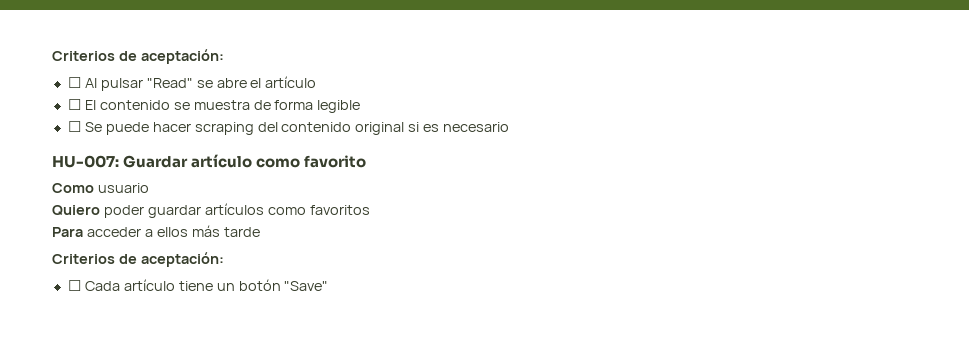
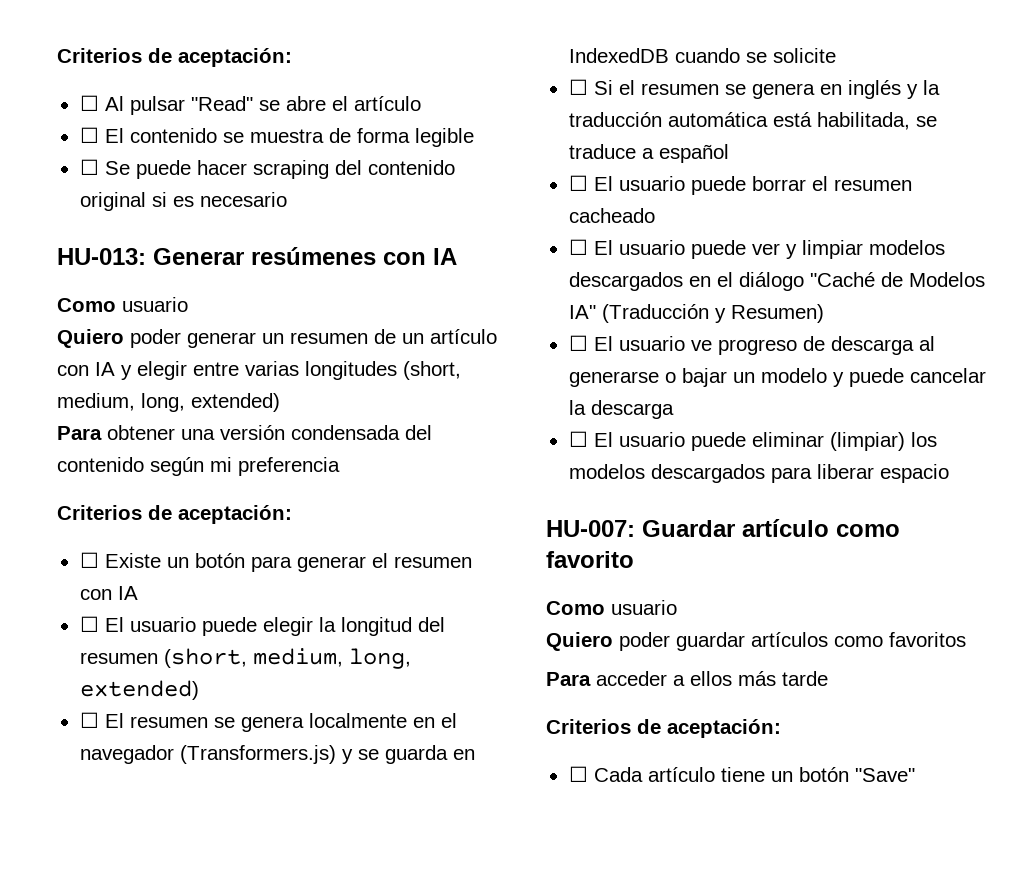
+ HU-013: Generar resúmenes con IA
+ Como usuario
+ Quiero poder generar un resumen de un artículo con IA y elegir entre varias longitudes (short, medium, long, extended)
+ Para obtener una versión condensada del contenido según mi preferencia
+ Criterios de aceptación:
+ ☐ Existe un botón para generar el resumen con IA
+ ☐ El usuario puede elegir la longitud del resumen (short, medium, long, extended)
+ ☐ El resumen se genera localmente en el navegador (Transformers.js) y se guarda en IndexedDB cuando se solicite
+ ☐ Si el resumen se genera en inglés y la traducción automática está habilitada, se traduce a español
+ ☐ El usuario puede borrar el resumen cacheado
+ ☐ El usuario puede ver y limpiar modelos descargados en el diálogo "Caché de Modelos IA" (Traducción y Resumen)
+ ☐ El usuario ve progreso de descarga al generarse o bajar un modelo y puede cancelar la descarga
+ ☐ El usuario puede eliminar (limpiar) los modelos descargados para liberar espacio

